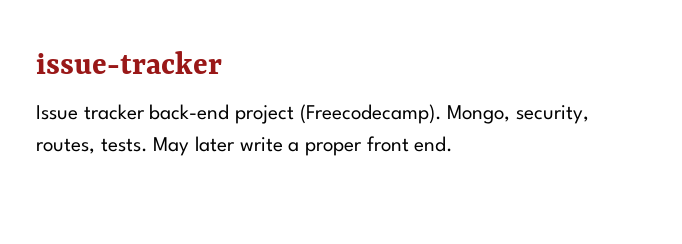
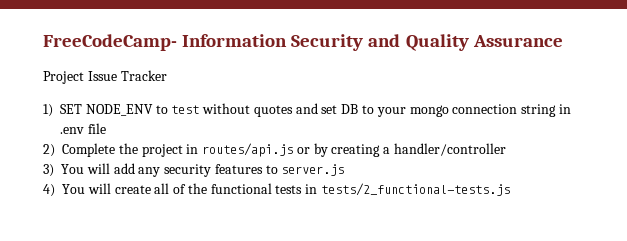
- issue-tracker
- Issue tracker back-end project (Freecodecamp). Mongo, security, routes, tests. May later write a proper front end.
+ FreeCodeCamp- Information Security and Quality Assurance
+ Project Issue Tracker
+ 1) SET NODE_ENV to test without quotes and set DB to your mongo connection string in .env file
+ 2) Complete the project in routes/api.js or by creating a handler/controller
+ 3) You will add any security features to server.js
+ 4) You will create all of the functional tests in tests/2_functional-tests.js

